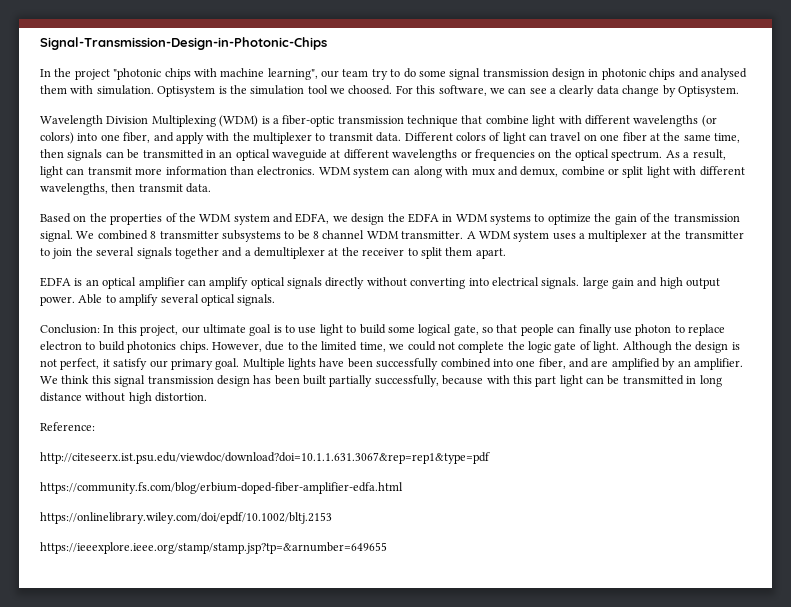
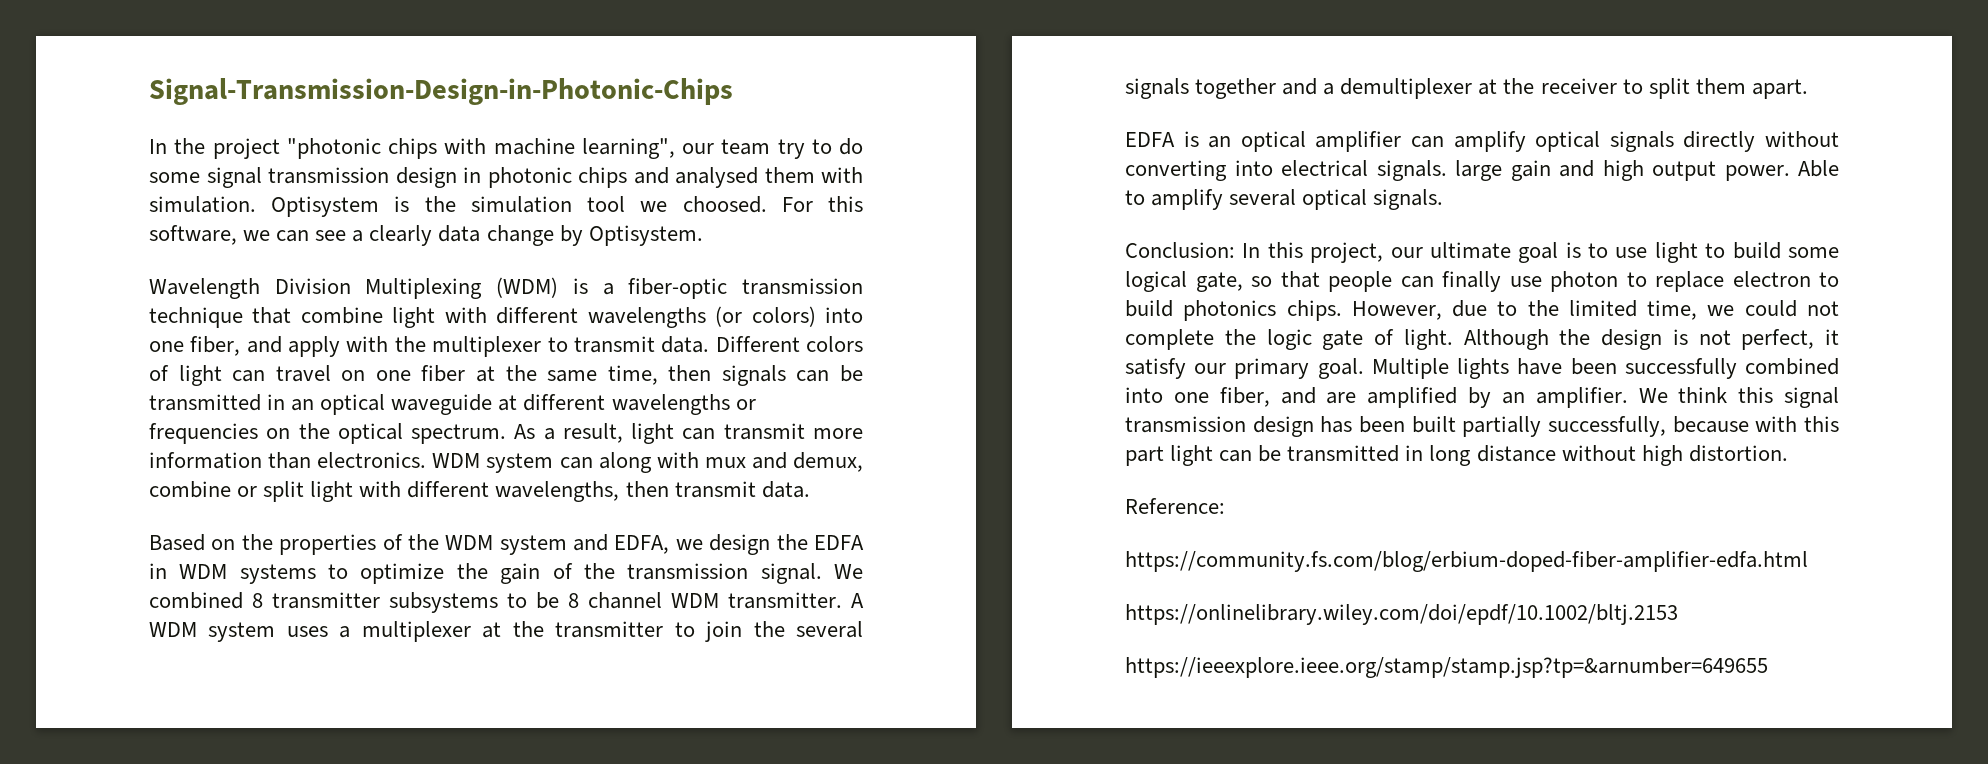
- http://citeseerx.ist.psu.edu/viewdoc/download?doi=10.1.1.631.3067&rep=rep1&type=pdf

